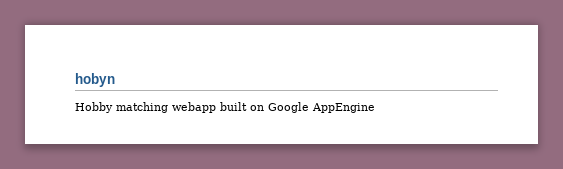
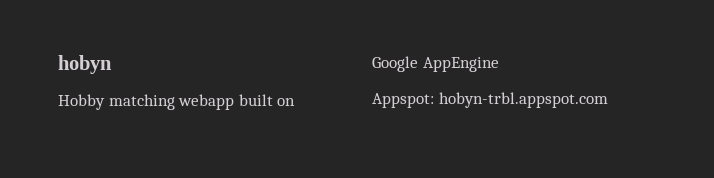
+ Appspot: hobyn-trbl.appspot.com

